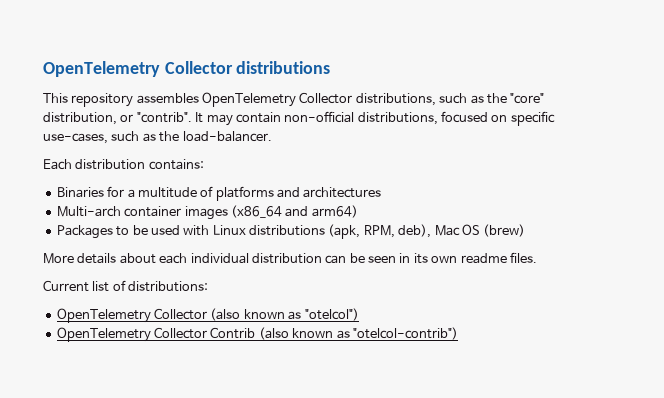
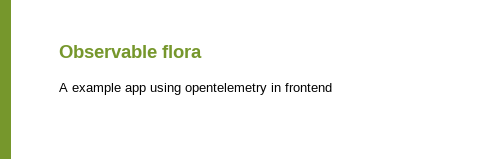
- OpenTelemetry Collector distributions
- This repository assembles OpenTelemetry Collector distributions, such as the "core" distribution, or "contrib". It may contain non-official distributions, focused on specific use-cases, such as the load-balancer.
- Each distribution contains:
- Binaries for a multitude of platforms and architectures
- Multi-arch container images (x86_64 and arm64)
- Packages to be used with Linux distributions (apk, RPM, deb), Mac OS (brew)
- More details about each individual distribution can be seen in its own readme files.
- Current list of distributions:
- OpenTelemetry Collector (also known as "otelcol")
- OpenTelemetry Collector Contrib (also known as "otelcol-contrib")
+ Observable flora
+ A example app using opentelemetry in frontend

